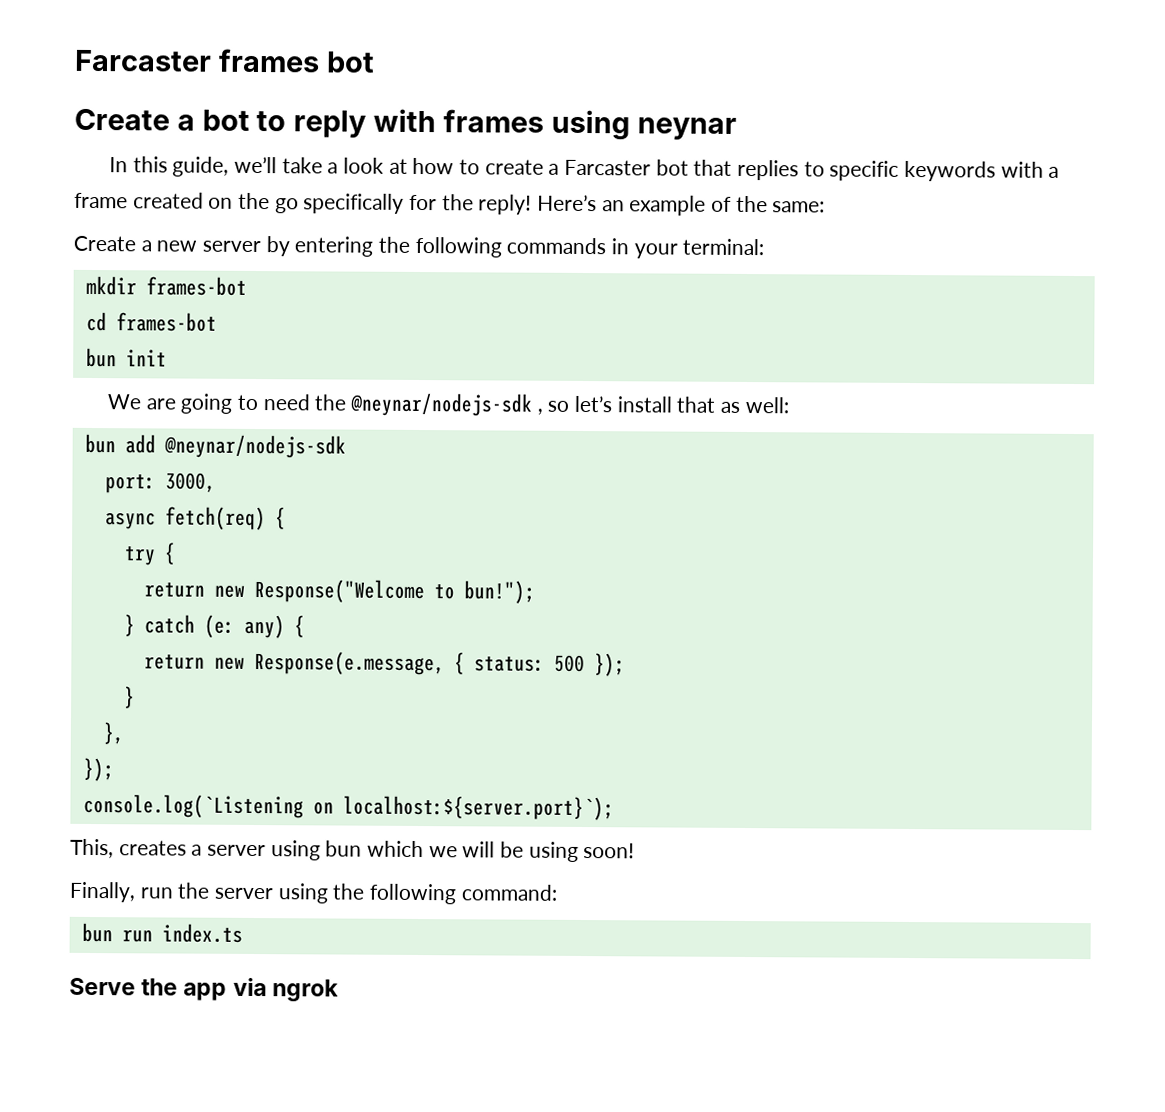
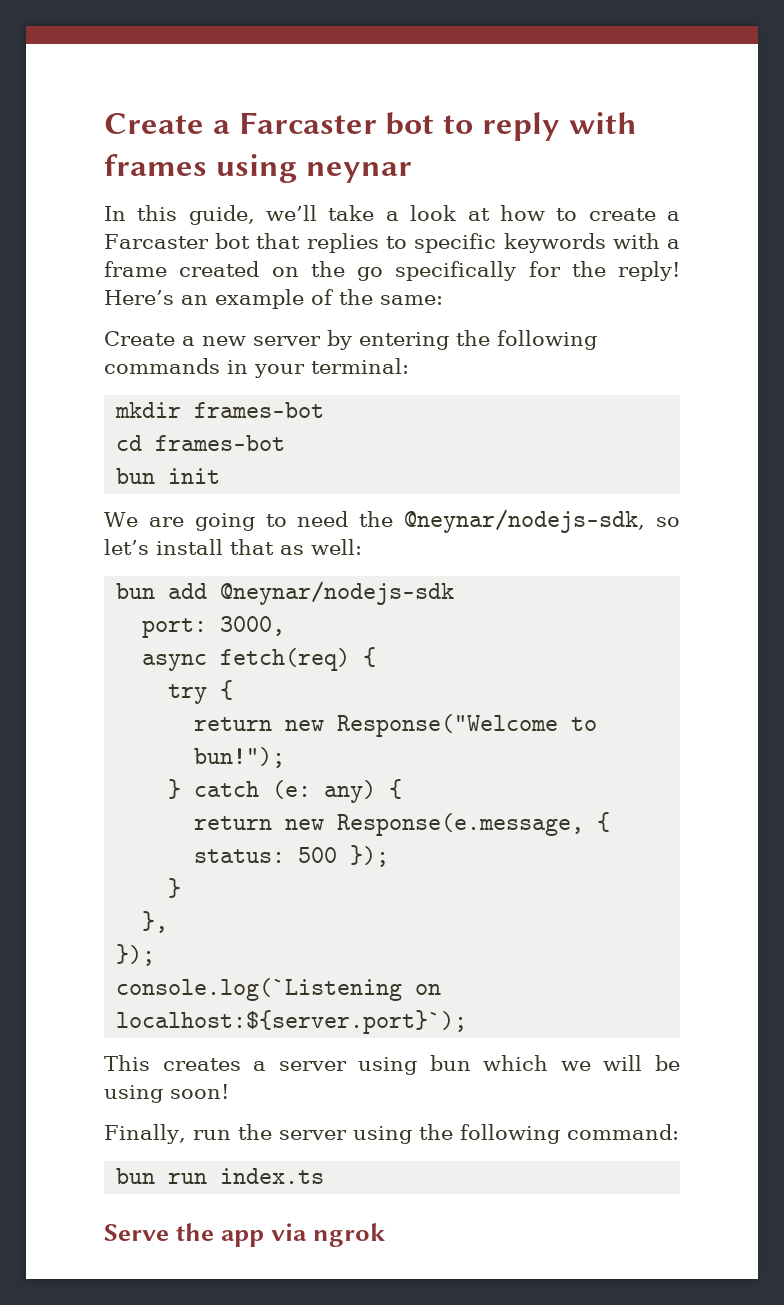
- Farcaster frames bot
- Create a bot to reply with frames using neynar
+ Create a Farcaster bot to reply with frames using neynar
- We are going to need the @neynar/nodejs-sdk , so let’s install that as well:
+ We are going to need the @neynar/nodejs-sdk, so let’s install that as well:
- This, creates a server using bun which we will be using soon!
+ This creates a server using bun which we will be using soon!

